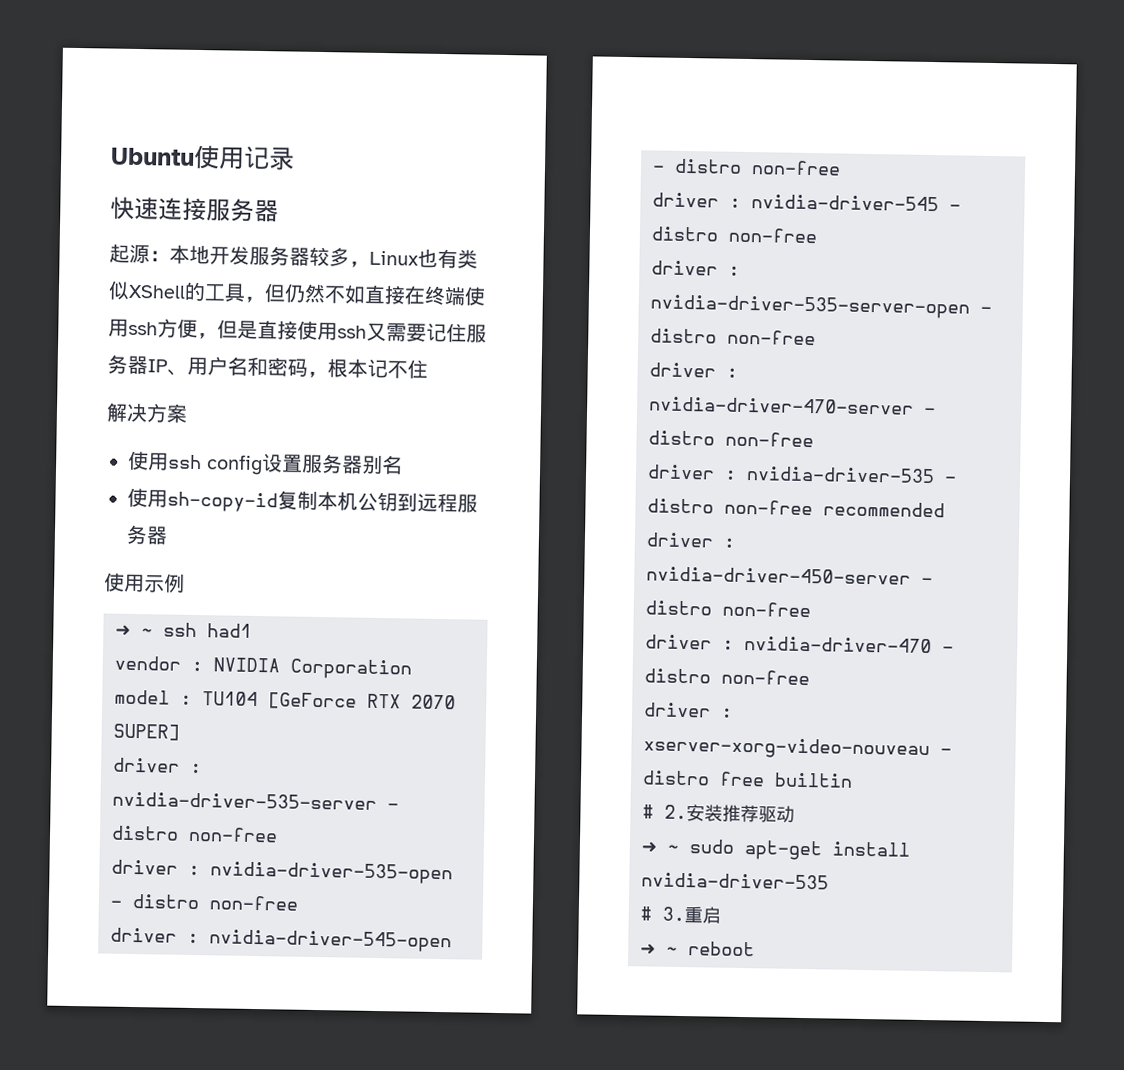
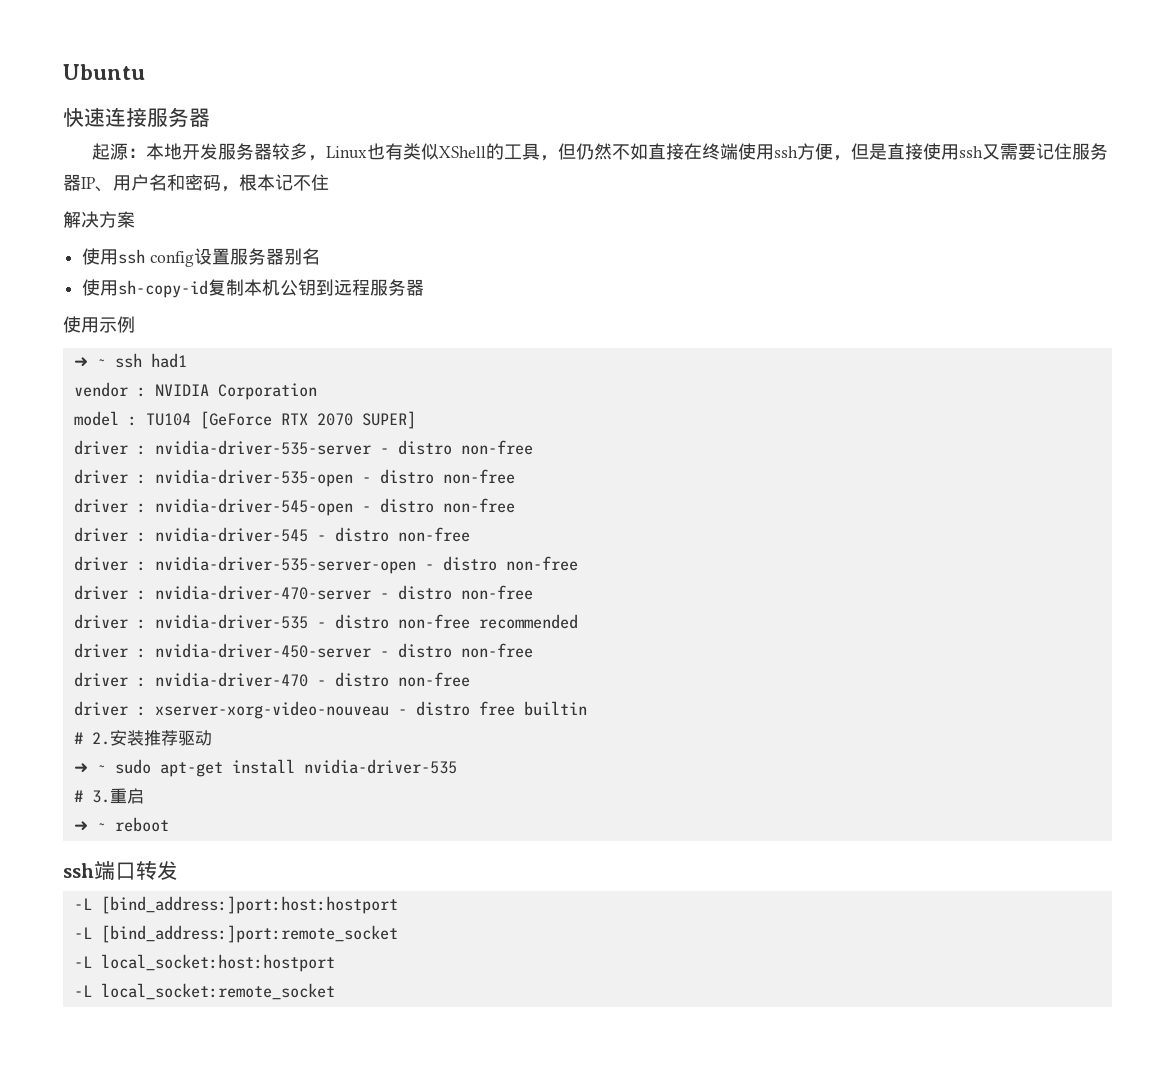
- Ubuntu使用记录
+ Ubuntu
+ ssh端口转发
+ -L [bind_address:]port:host:hostport
+ -L [bind_address:]port:remote_socket
+ -L local_socket:host:hostport
+ -L local_socket:remote_socket

